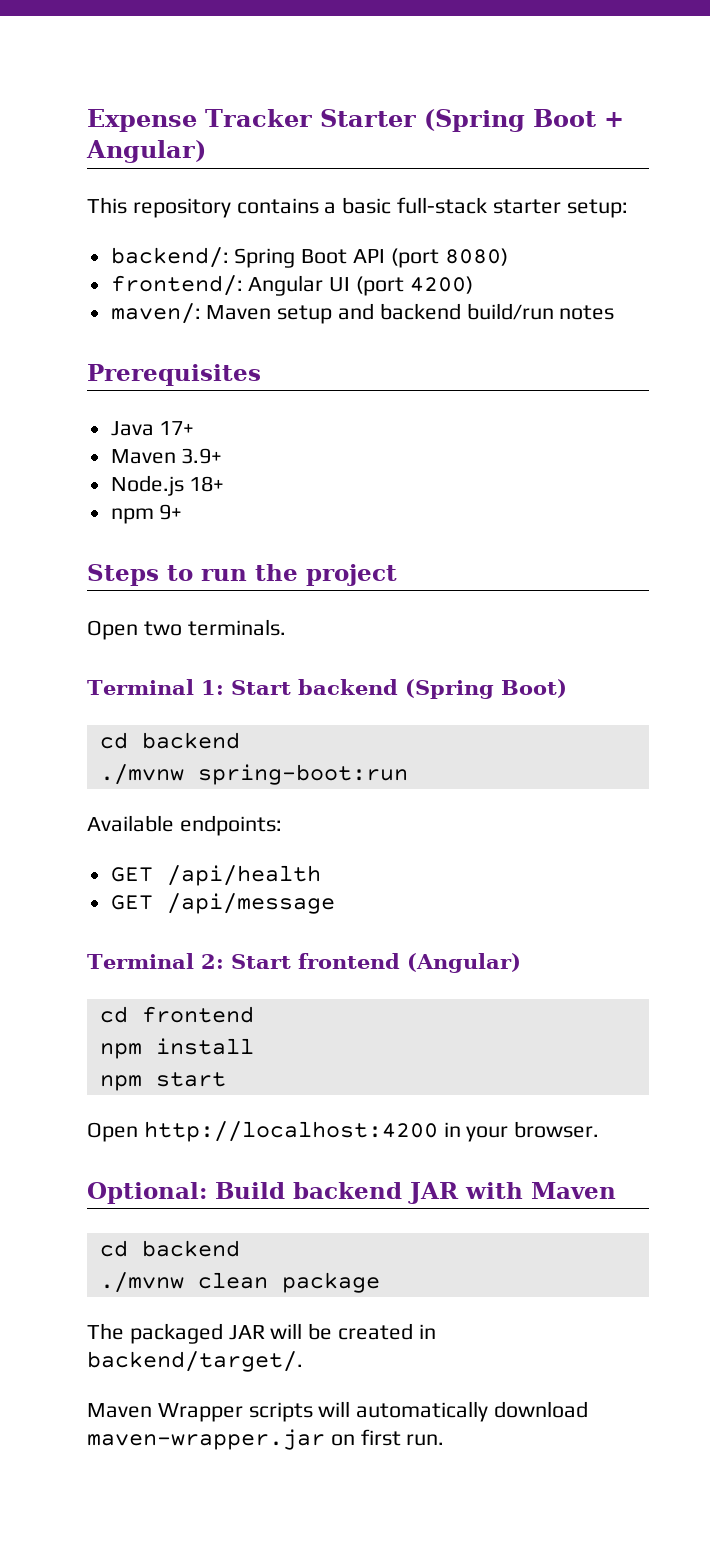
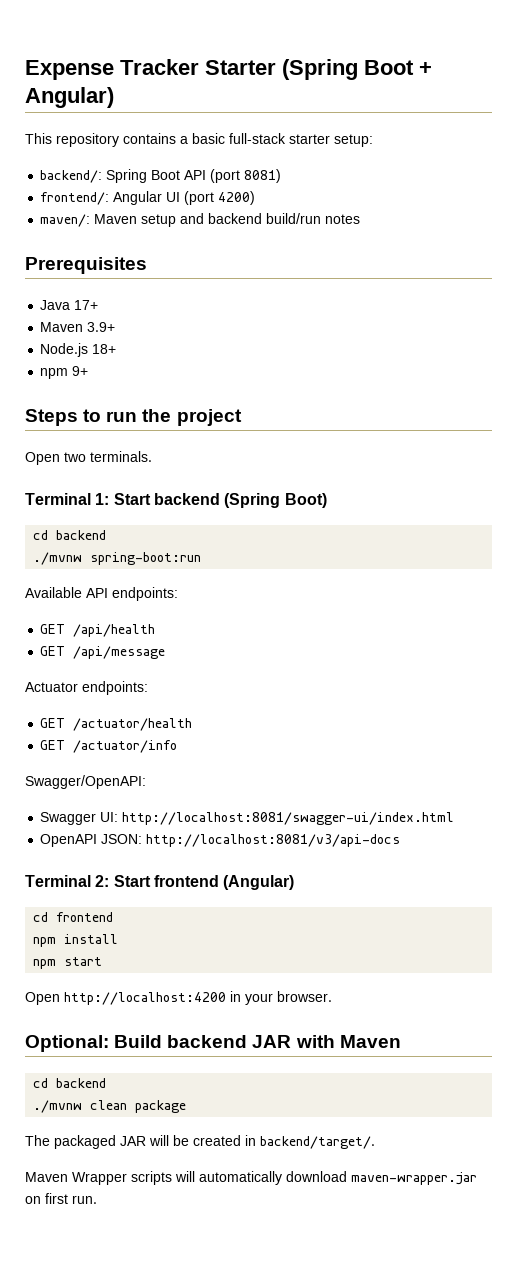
- backend/: Spring Boot API (port 8080)
+ backend/: Spring Boot API (port 8081)
- Available endpoints:
+ Available API endpoints:
+ Actuator endpoints:
+ GET /actuator/health
+ GET /actuator/info
+ Swagger/OpenAPI:
+ Swagger UI: http://localhost:8081/swagger-ui/index.html
+ OpenAPI JSON: http://localhost:8081/v3/api-docs

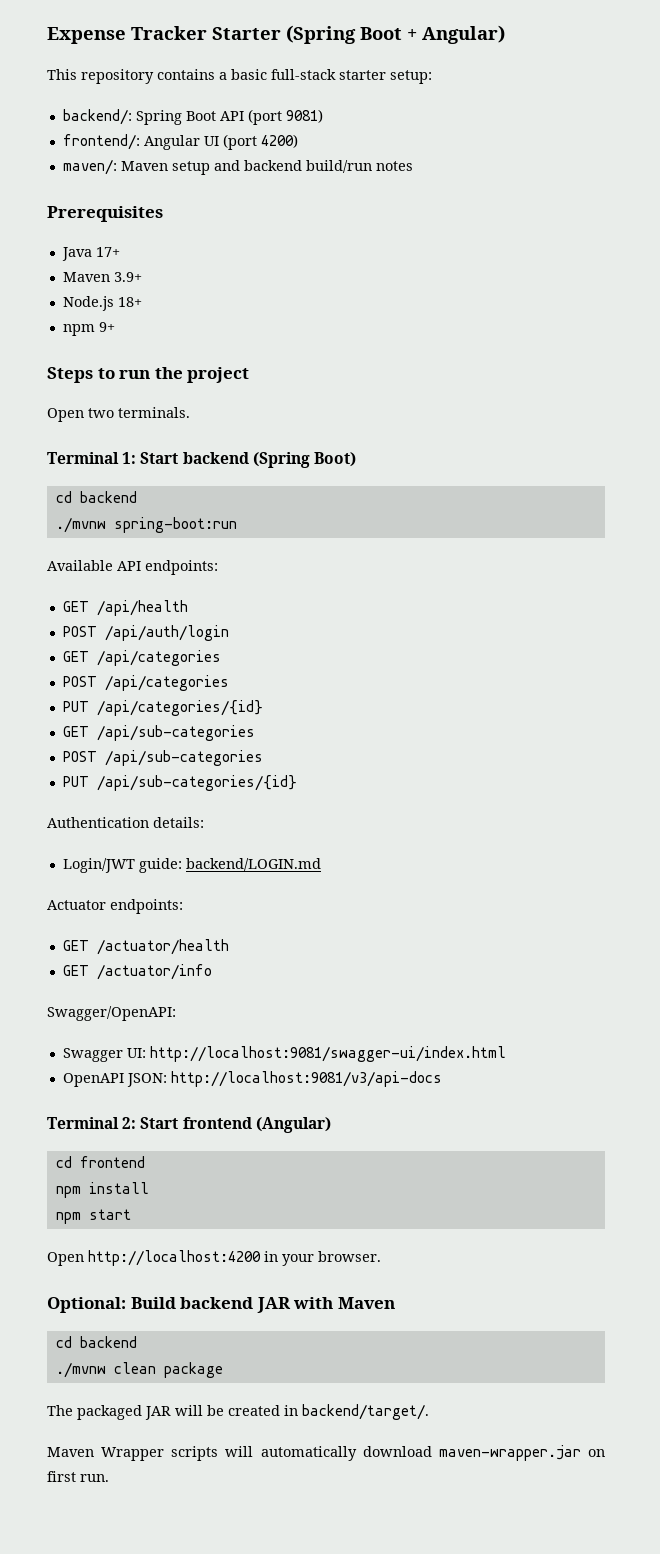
- backend/: Spring Boot API (port 8081)
+ backend/: Spring Boot API (port 9081)
- GET /api/message
+ POST /api/auth/login
+ GET /api/categories
+ POST /api/categories
+ PUT /api/categories/{id}
+ GET /api/sub-categories
+ POST /api/sub-categories
+ PUT /api/sub-categories/{id}
+ Authentication details:
+ Login/JWT guide: backend/LOGIN.md
- Swagger UI: http://localhost:8081/swagger-ui/index.html
+ Swagger UI: http://localhost:9081/swagger-ui/index.html
- OpenAPI JSON: http://localhost:8081/v3/api-docs
+ OpenAPI JSON: http://localhost:9081/v3/api-docs

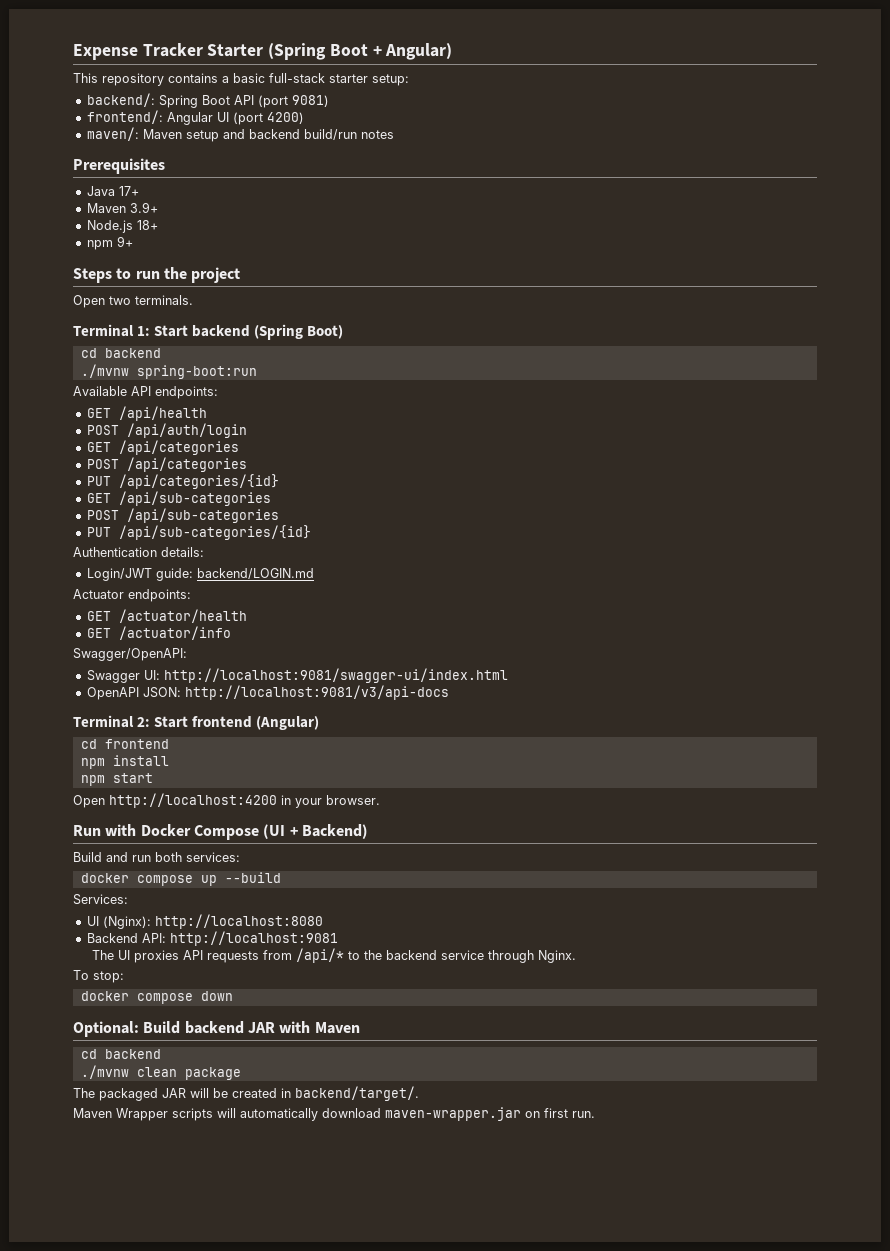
+ Run with Docker Compose (UI + Backend)
+ Build and run both services:
+ docker compose up --build
+ Services:
+ UI (Nginx): http://localhost:8080
+ Backend API: http://localhost:9081
+ The UI proxies API requests from /api/* to the backend service through Nginx.
+ To stop:
+ docker compose down

